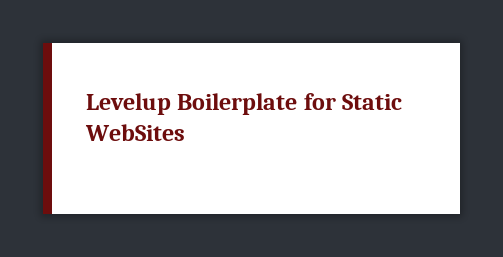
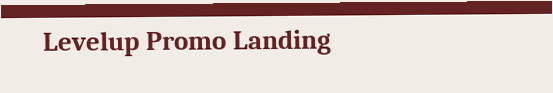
- Levelup Boilerplate for Static WebSites
+ Levelup Promo Landing

